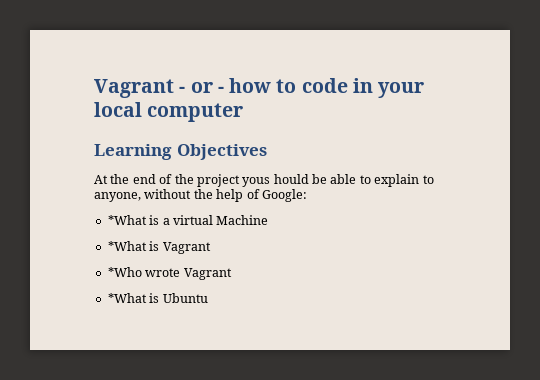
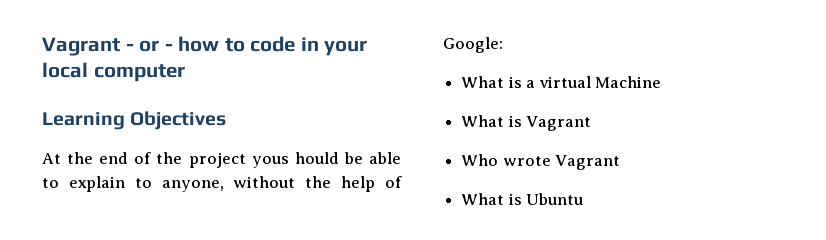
- *What is a virtual Machine
+ What is a virtual Machine
- *What is Vagrant
+ What is Vagrant
- *Who wrote Vagrant
+ Who wrote Vagrant
- *What is Ubuntu
+ What is Ubuntu

